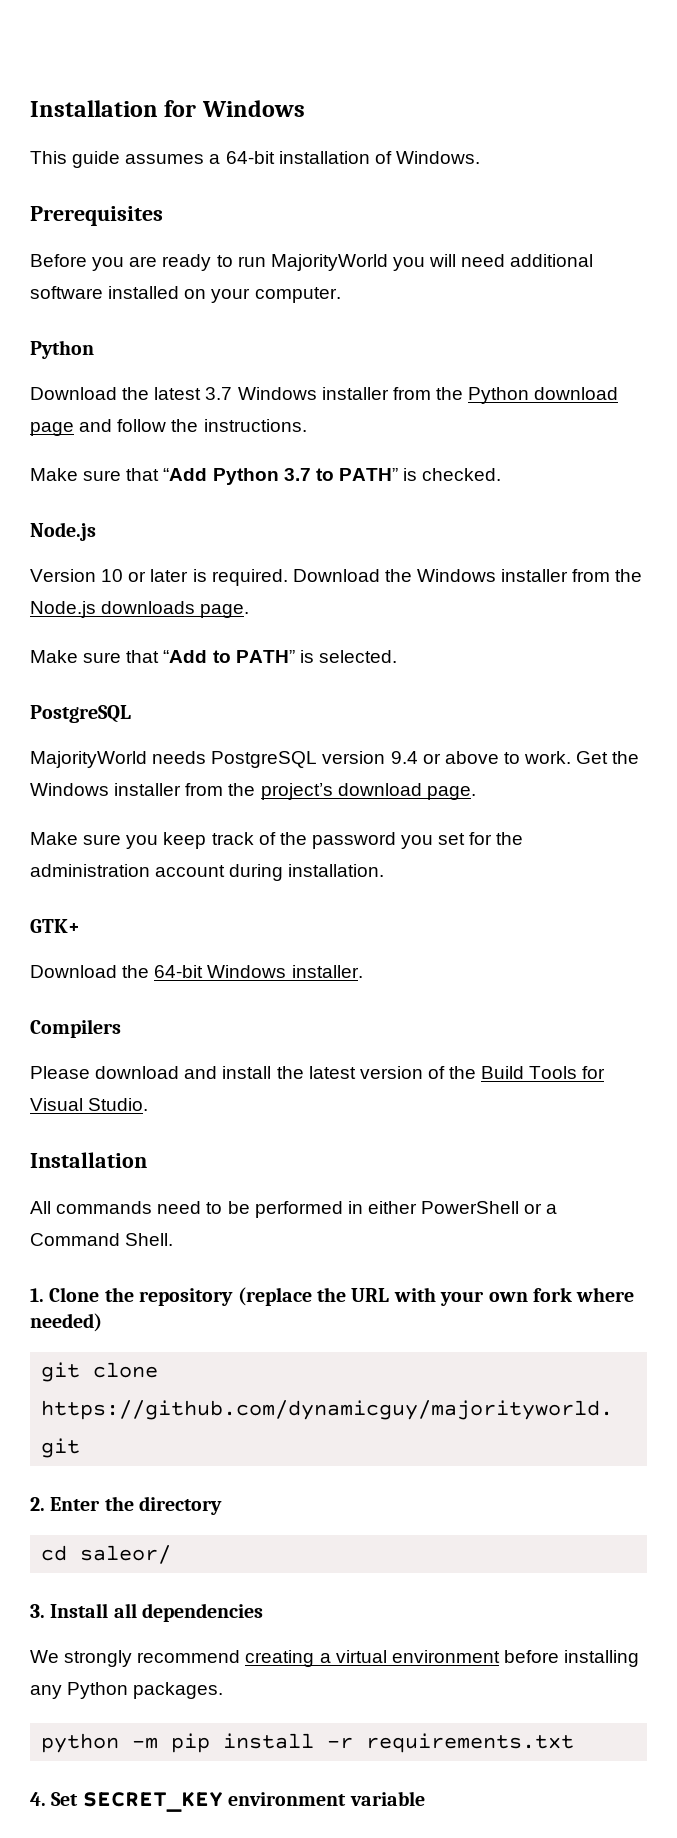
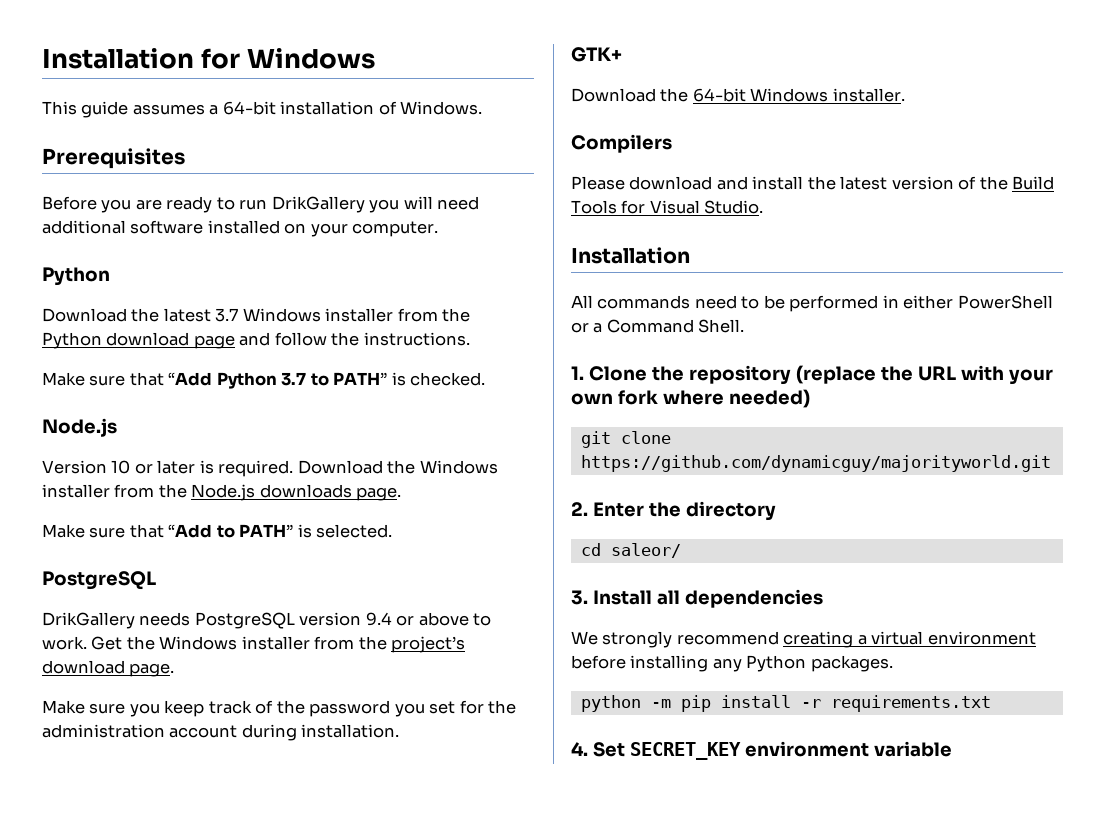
- Before you are ready to run MajorityWorld you will need additional software installed on your computer.
+ Before you are ready to run DrikGallery you will need additional software installed on your computer.
- MajorityWorld needs PostgreSQL version 9.4 or above to work.
+ DrikGallery needs PostgreSQL version 9.4 or above to work.

